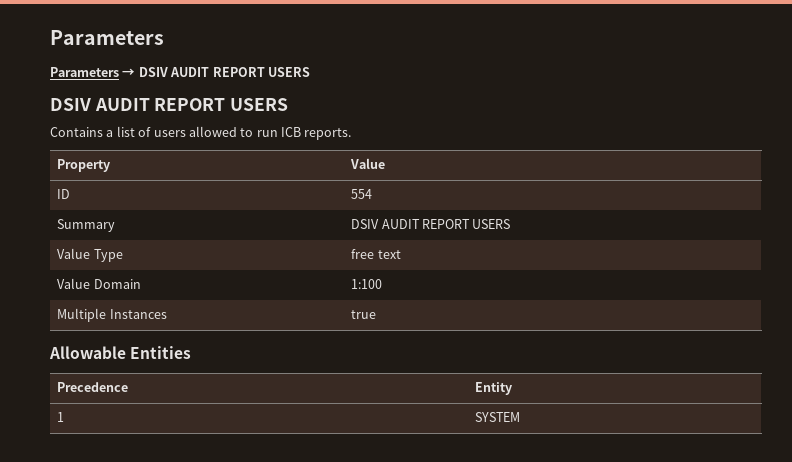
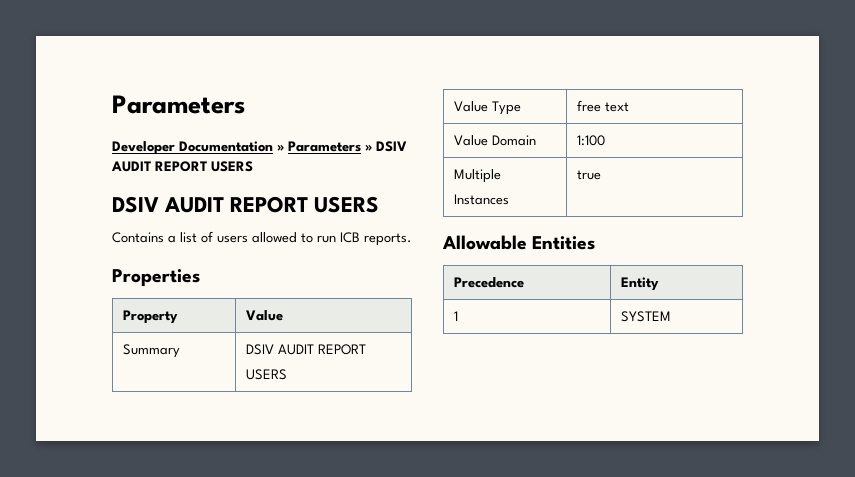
- Parameters → DSIV AUDIT REPORT USERS
+ Developer Documentation » Parameters » DSIV AUDIT REPORT USERS
+ Properties
- ID | 554

